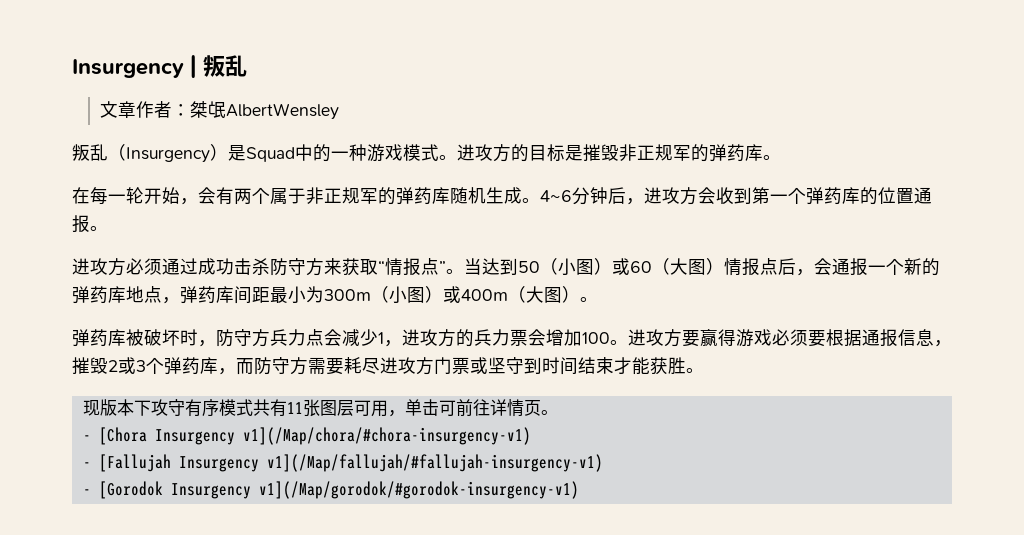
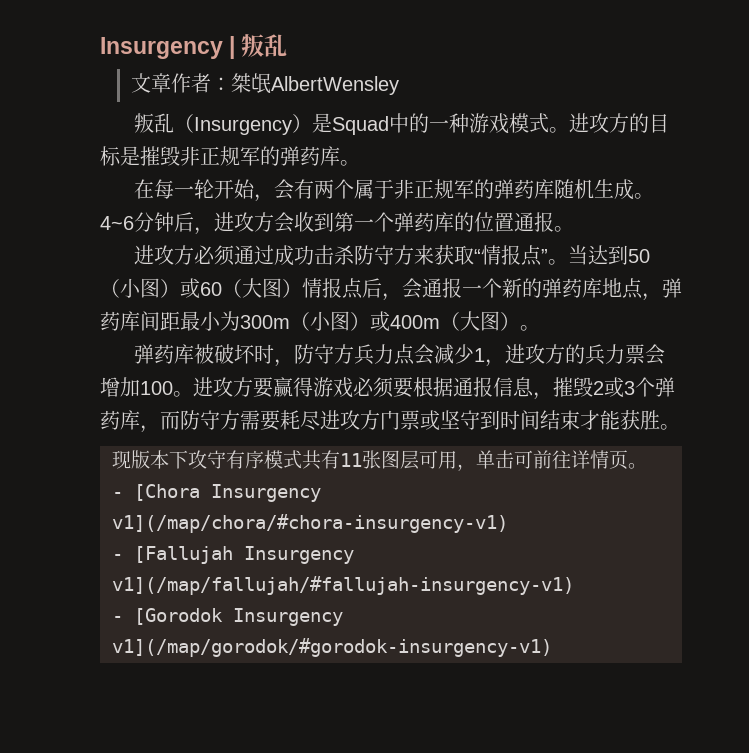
- - [Chora Insurgency v1](/Map/chora/#chora-insurgency-v1)
+ - [Chora Insurgency v1](/map/chora/#chora-insurgency-v1)
- - [Fallujah Insurgency v1](/Map/fallujah/#fallujah-insurgency-v1)
+ - [Fallujah Insurgency v1](/map/fallujah/#fallujah-insurgency-v1)
- - [Gorodok Insurgency v1](/Map/gorodok/#gorodok-insurgency-v1)
+ - [Gorodok Insurgency v1](/map/gorodok/#gorodok-insurgency-v1)

